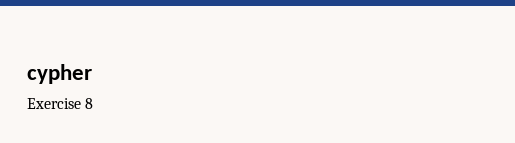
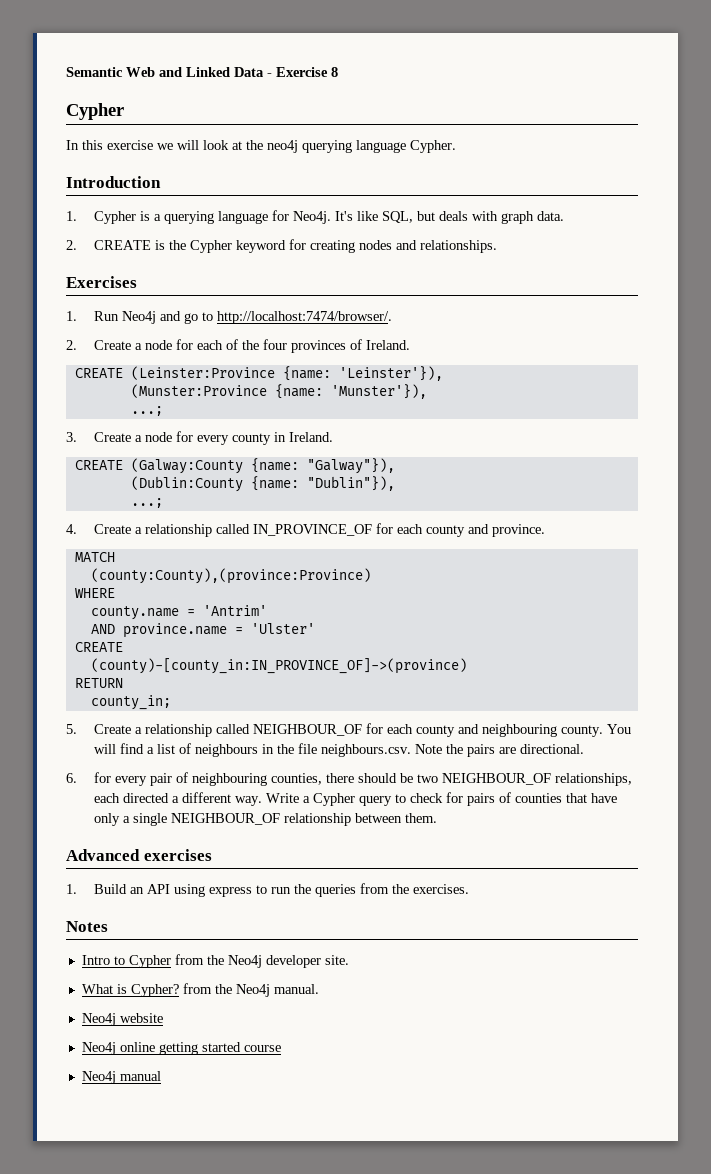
- cypher
- Exercise 8
+ Semantic Web and Linked Data - Exercise 8
+ Cypher
+ In this exercise we will look at the neo4j querying language Cypher.
+ Introduction
+ 1. Cypher is a querying language for Neo4j. It's like SQL, but deals with graph data.
+ 2. CREATE is the Cypher keyword for creating nodes and relationships.
+ Exercises
+ 1. Run Neo4j and go to http://localhost:7474/browser/.
+ 2. Create a node for each of the four provinces of Ireland.
+ CREATE (Leinster:Province {name: 'Leinster'}),
+ (Munster:Province {name: 'Munster'}),
+ ...;
+ 3. Create a node for every county in Ireland.
+ CREATE (Galway:County {name: "Galway"}),
+ (Dublin:County {name: "Dublin"}),
+ ...;
+ 4. Create a relationship called IN_PROVINCE_OF for each county and province.
+ MATCH
+ (county:County),(province:Province)
+ WHERE
+ county.name = 'Antrim'
+ AND province.name = 'Ulster'
+ CREATE
+ (county)-[county_in:IN_PROVINCE_OF]->(province)
+ RETURN
+ county_in;
+ 5. Create a relationship called NEIGHBOUR_OF for each county and neighbouring county. You will find a list of neighbours in the file neighbours.csv. Note the pairs are directional.
+ 6. for every pair of neighbouring counties, there should be two NEIGHBOUR_OF relationships, each directed a different way. Write a Cypher query to check for pairs of counties that have only a single NEIGHBOUR_OF relationship between them.
+ Advanced exercises
+ 1. Build an API using express to run the queries from the exercises.
+ Notes
+ Intro to Cypher from the Neo4j developer site.
+ What is Cypher? from the Neo4j manual.
+ Neo4j website
+ Neo4j online getting started course
+ Neo4j manual

